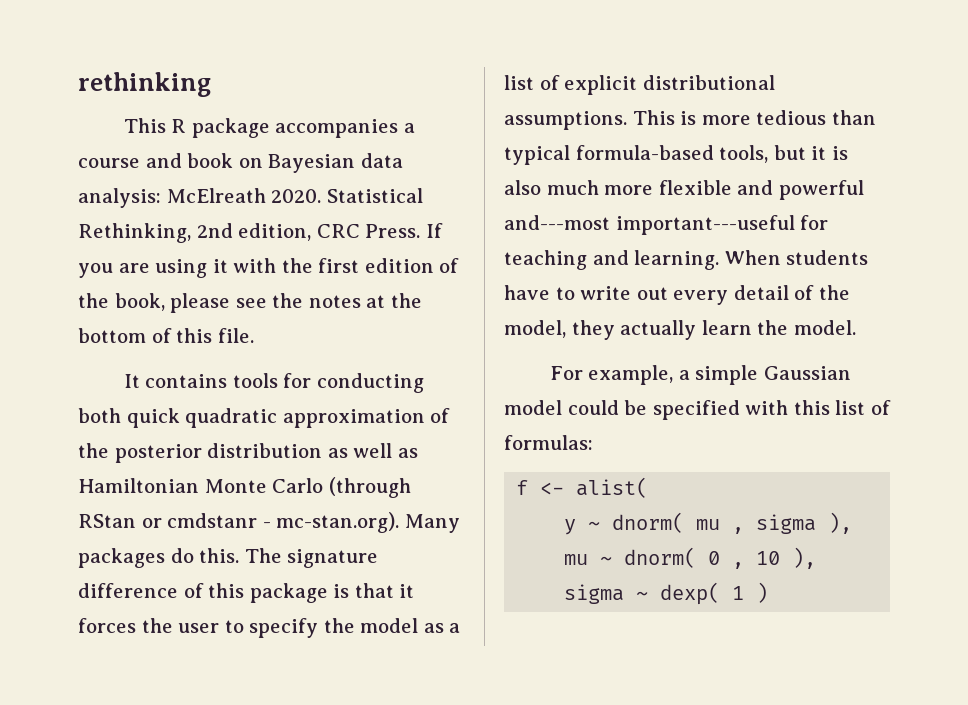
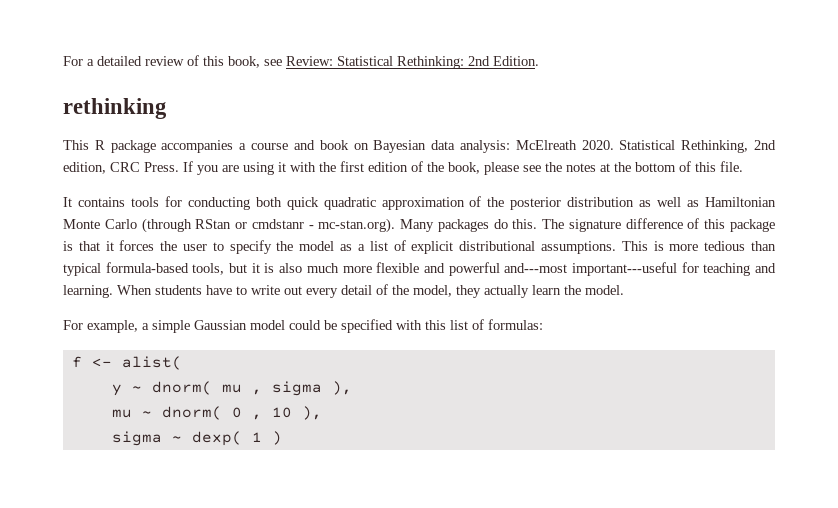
+ For a detailed review of this book, see Review: Statistical Rethinking: 2nd Edition.

